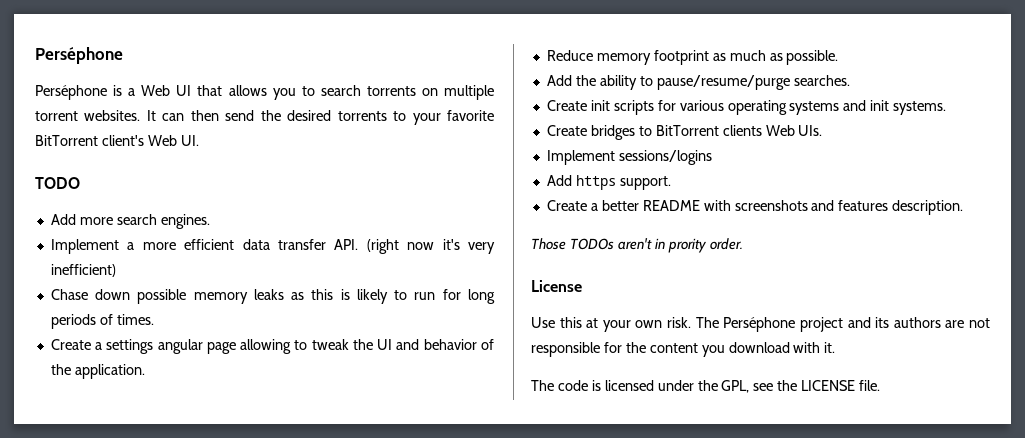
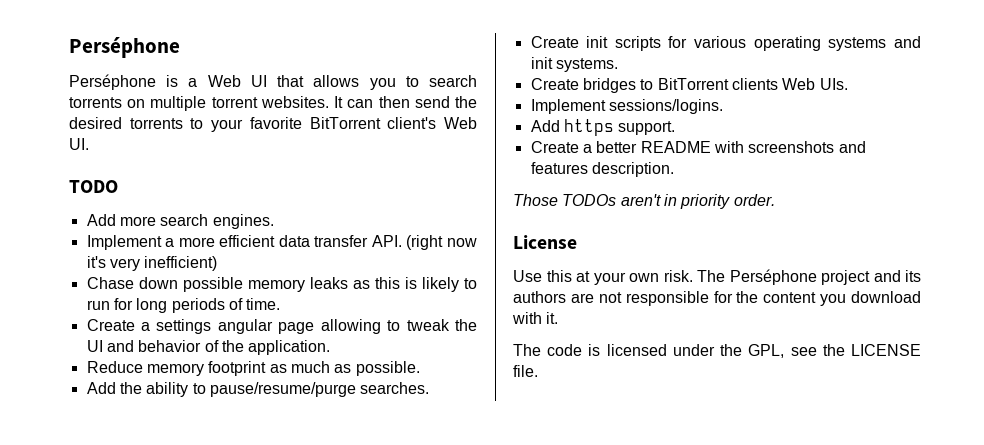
- Chase down possible memory leaks as this is likely to run for long periods of times.
+ Chase down possible memory leaks as this is likely to run for long periods of time.
- Implement sessions/logins
+ Implement sessions/logins.
- Those TODOs aren't in prority order.
+ Those TODOs aren't in priority order.

